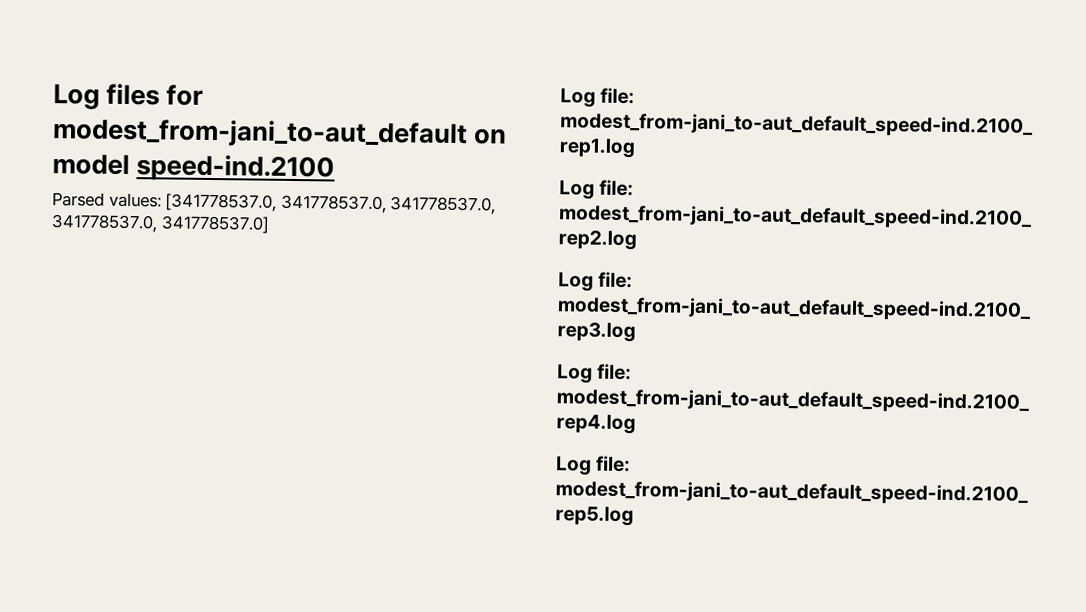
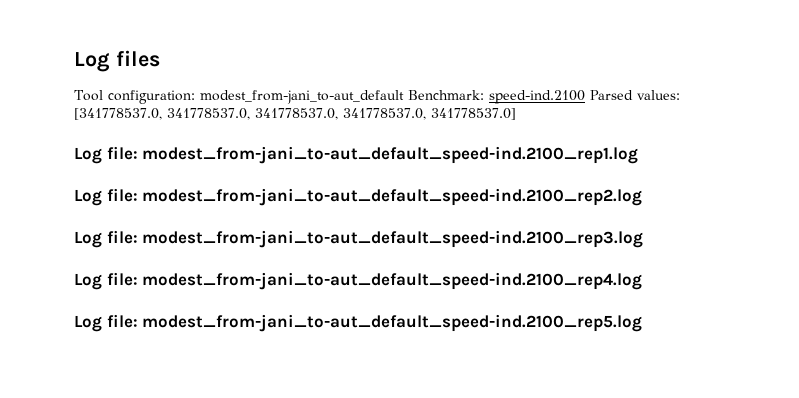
- Log files for modest_from-jani_to-aut_default on model speed-ind.2100
- Parsed values: [341778537.0, 341778537.0, 341778537.0, 341778537.0, 341778537.0]
+ Log files
+ Tool configuration: modest_from-jani_to-aut_default Benchmark: speed-ind.2100 Parsed values: [341778537.0, 341778537.0, 341778537.0, 341778537.0, 341778537.0]

